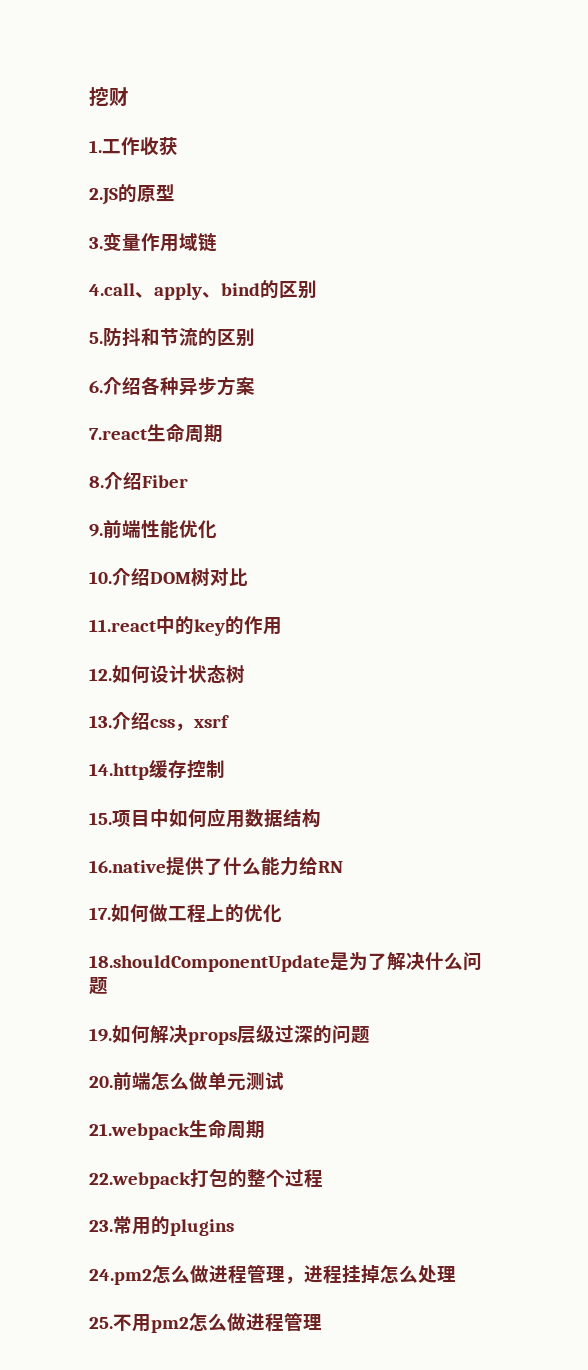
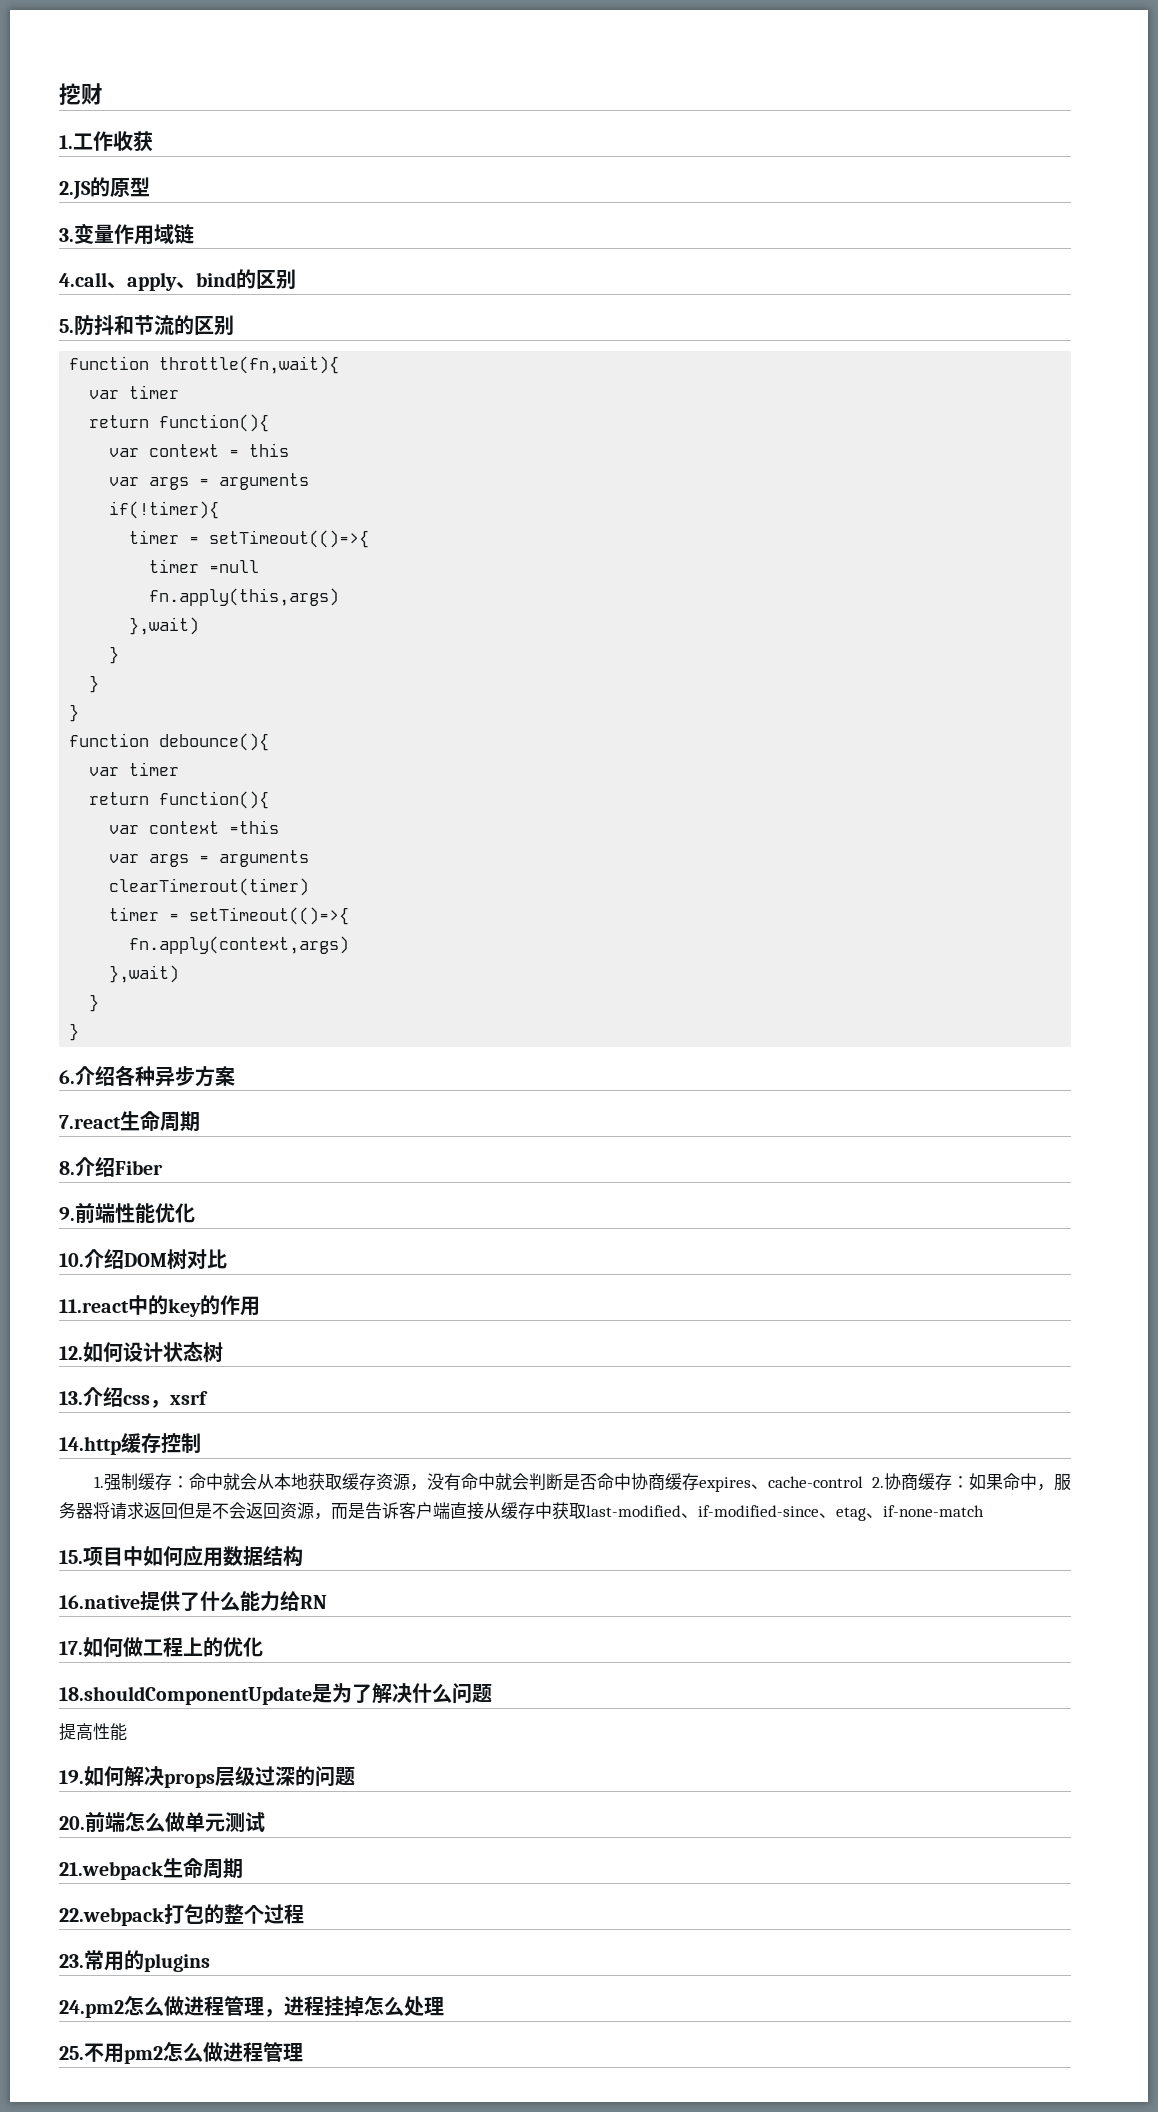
+ function throttle(fn,wait){
+ var timer
+ return function(){
+ var context = this
+ var args = arguments
+ if(!timer){
+ timer = setTimeout(()=>{
+ timer =null
+ fn.apply(this,args)
+ },wait)
+ }
+ }
+ }
+ function debounce(){
+ var timer
+ return function(){
+ var context =this
+ var args = arguments
+ clearTimerout(timer)
+ timer = setTimeout(()=>{
+ fn.apply(context,args)
+ },wait)
+ }
+ }
+ 1.强制缓存：命中就会从本地获取缓存资源，没有命中就会判断是否命中协商缓存expires、cache-control 2.协商缓存：如果命中，服务器将请求返回但是不会返回资源，而是告诉客户端直接从缓存中获取last-modified、if-modified-since、etag、if-none-match
+ 提高性能

